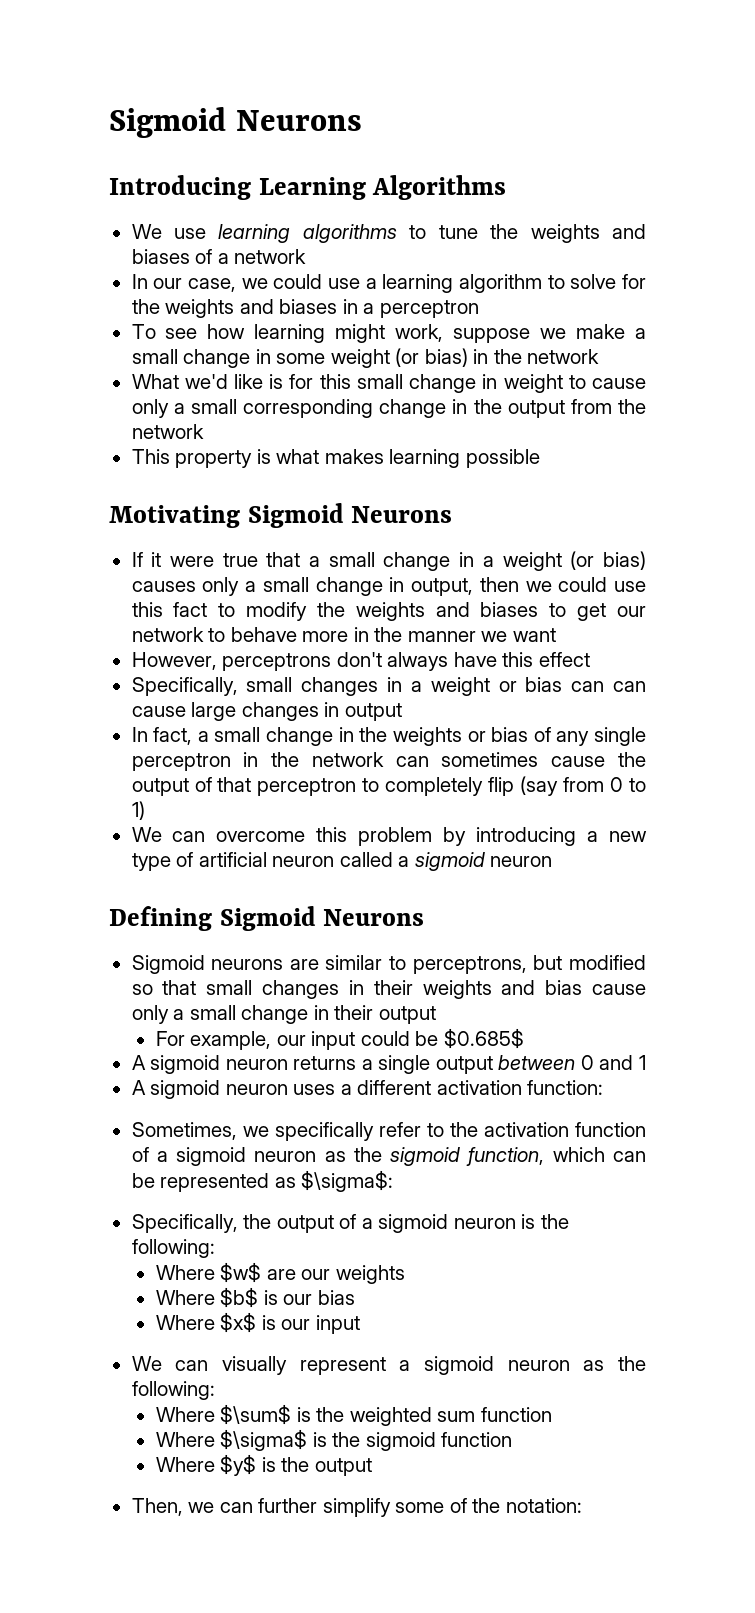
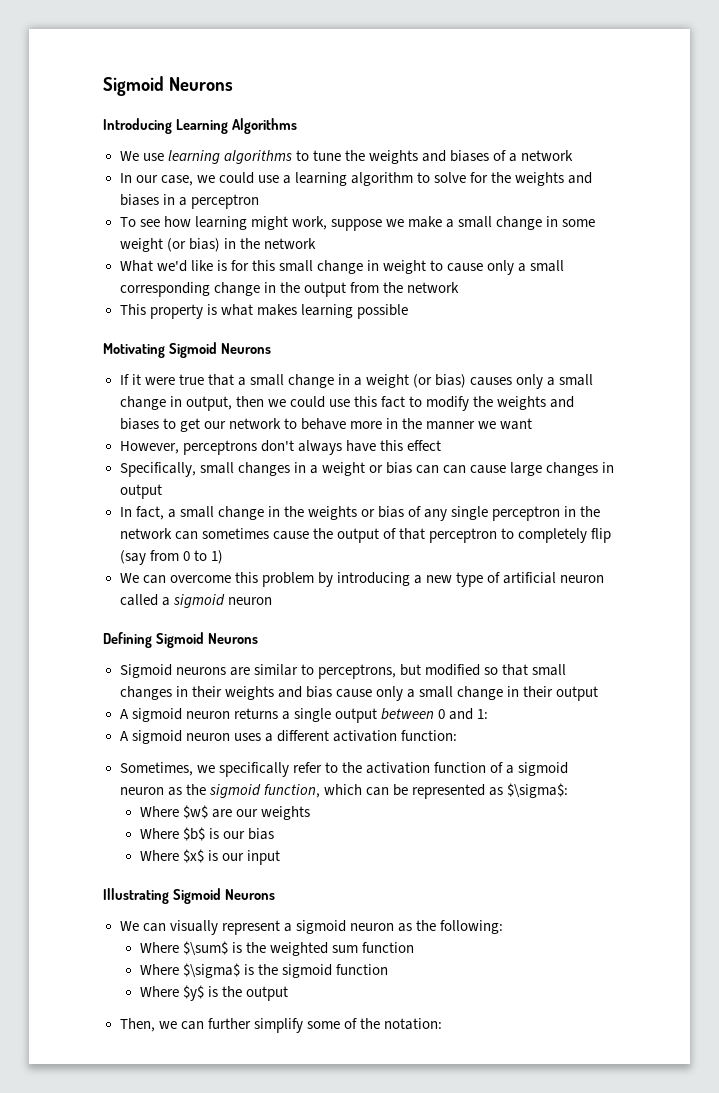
- For example, our input could be $0.685$
- A sigmoid neuron returns a single output between 0 and 1
+ A sigmoid neuron returns a single output between 0 and 1:
- Specifically, the output of a sigmoid neuron is the following:
+ Illustrating Sigmoid Neurons

